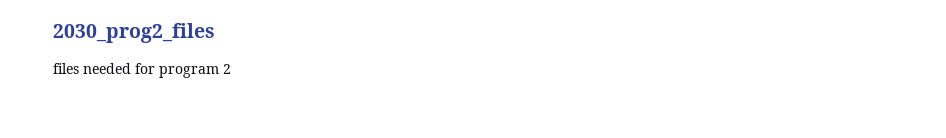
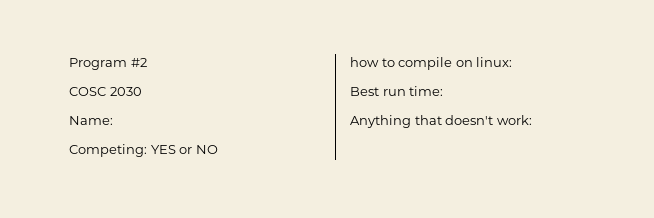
- 2030_prog2_files
- files needed for program 2
+ Program #2
+ COSC 2030
+ Name:
+ Competing: YES or NO
+ how to compile on linux:
+ Best run time:
+ Anything that doesn't work:

